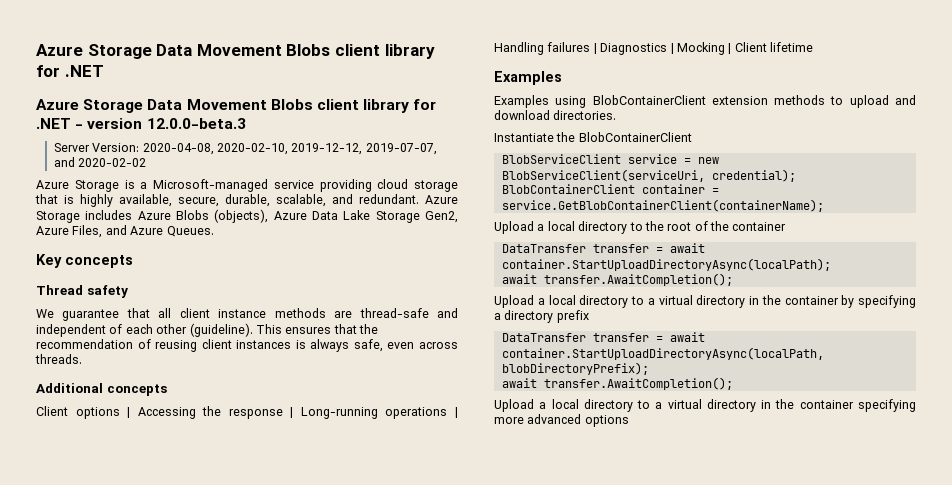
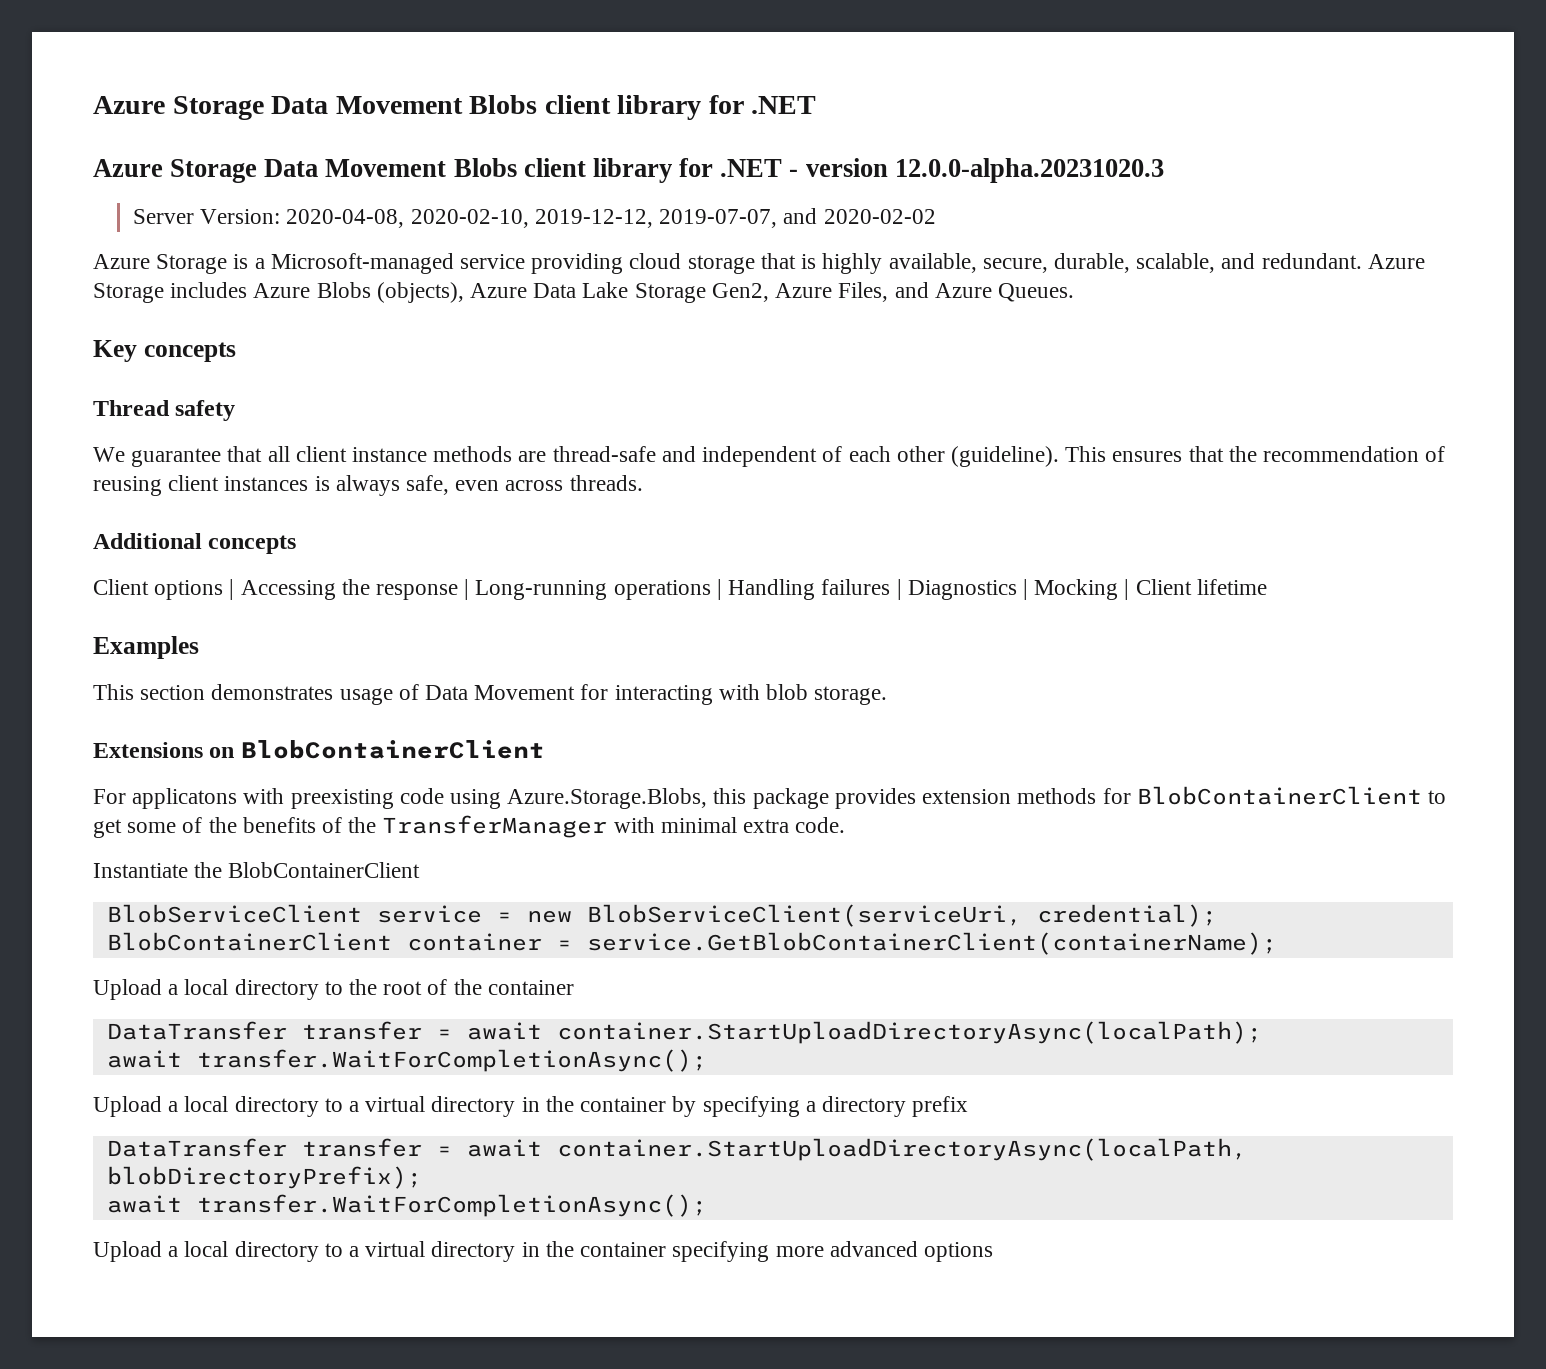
- Azure Storage Data Movement Blobs client library for .NET - version 12.0.0-beta.3
+ Azure Storage Data Movement Blobs client library for .NET - version 12.0.0-alpha.20231020.3
- Examples using BlobContainerClient extension methods to upload and download directories.
+ This section demonstrates usage of Data Movement for interacting with blob storage.
+ Extensions on BlobContainerClient
+ For applicatons with preexisting code using Azure.Storage.Blobs, this package provides extension methods for BlobContainerClient to get some of the benefits of the TransferManager with minimal extra code.
  DataTransfer transfer = await container.StartUploadDirectoryAsync(localPath);
- await transfer.AwaitCompletion();
+ await transfer.WaitForCompletionAsync();
  DataTransfer transfer = await container.StartUploadDirectoryAsync(localPath, blobDirectoryPrefix);
- await transfer.AwaitCompletion();
+ await transfer.WaitForCompletionAsync();

